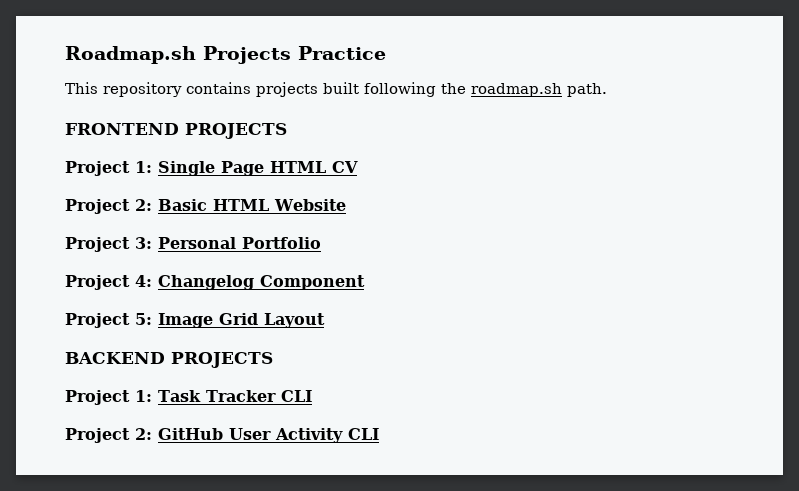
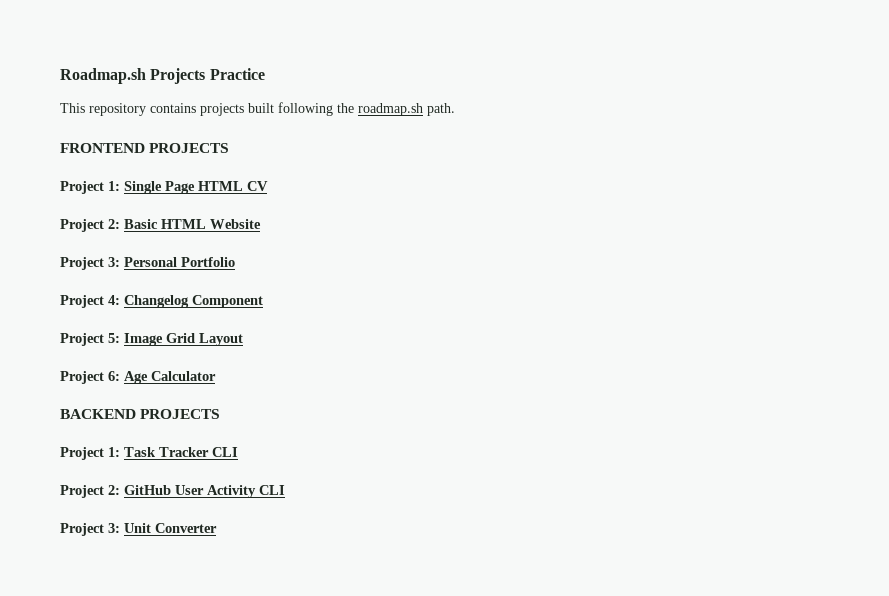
+ Project 6: Age Calculator
+ Project 3: Unit Converter

